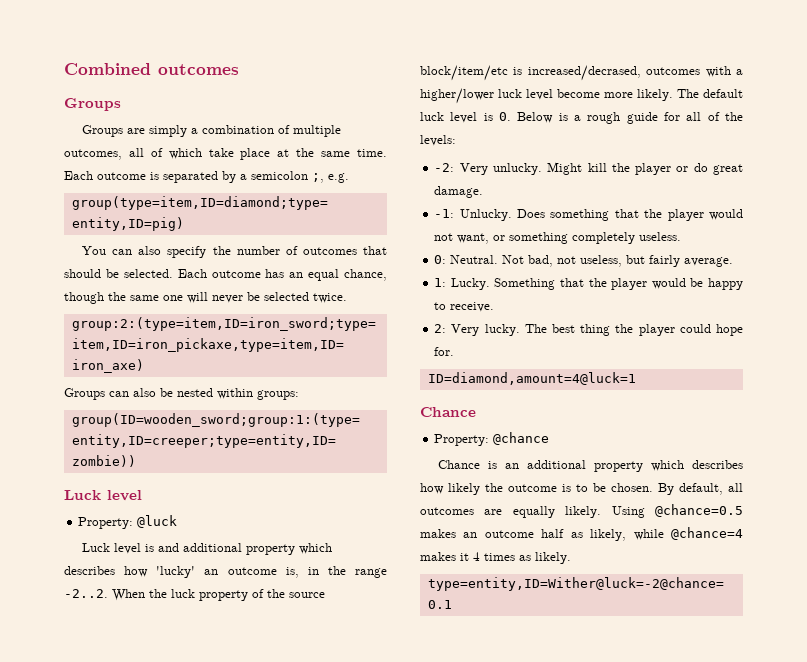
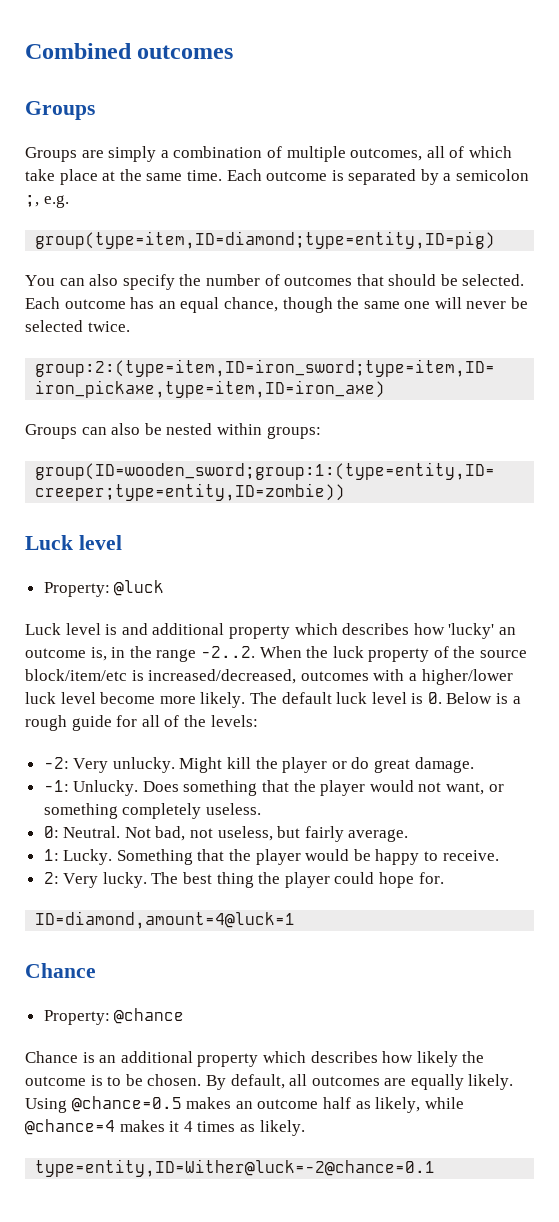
- Luck level is and additional property which describes how 'lucky' an outcome is, in the range -2..2. When the luck property of the source block/item/etc is increased/decrased, outcomes with a higher/lower luck level become more likely.
+ Luck level is and additional property which describes how 'lucky' an outcome is, in the range -2..2. When the luck property of the source block/item/etc is increased/decreased, outcomes with a higher/lower luck level become more likely.

